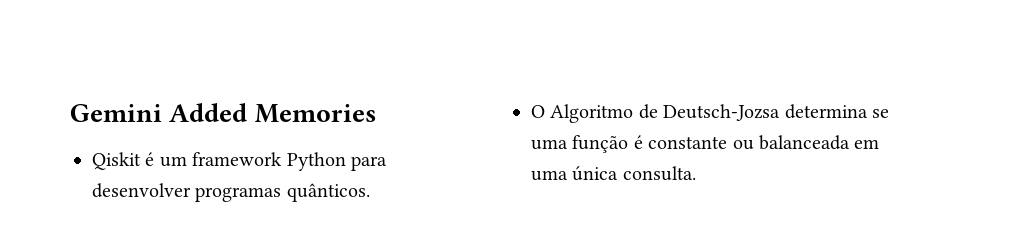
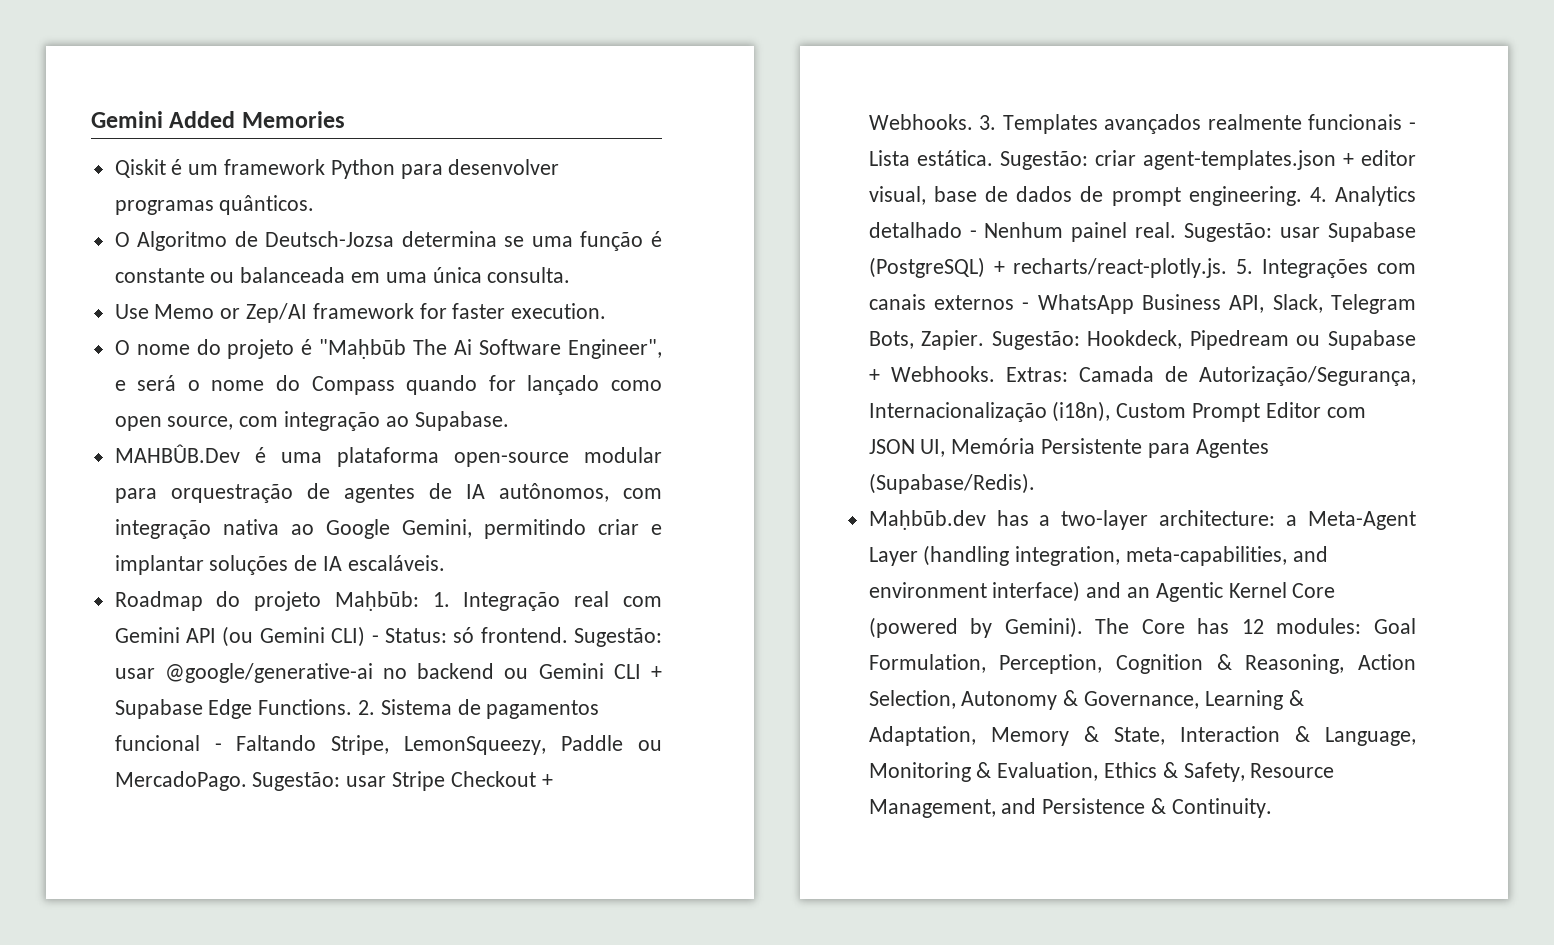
+ Use Memo or Zep/AI framework for faster execution.
+ O nome do projeto é "Maḥbūb The Ai Software Engineer", e será o nome do Compass quando for lançado como open source, com integração ao Supabase.
+ MAHBÛB.Dev é uma plataforma open-source modular para orquestração de agentes de IA autônomos, com integração nativa ao Google Gemini, permitindo criar e implantar soluções de IA escaláveis.
+ Roadmap do projeto Maḥbūb: 1. Integração real com Gemini API (ou Gemini CLI) - Status: só frontend. Sugestão: usar @google/generative-ai no backend ou Gemini CLI + Supabase Edge Functions. 2. Sistema de pagamentos funcional - Faltando Stripe, LemonSqueezy, Paddle ou MercadoPago. Sugestão: usar Stripe Checkout + Webhooks. 3. Templates avançados realmente funcionais - Lista estática. Sugestão: criar agent-templates.json + editor visual, base de dados de prompt engineering. 4. Analytics detalhado - Nenhum painel real. Sugestão: usar Supabase (PostgreSQL) + recharts/react-plotly.js. 5. Integrações com canais externos - WhatsApp Business API, Slack, Telegram Bots, Zapier. Sugestão: Hookdeck, Pipedream ou Supabase + Webhooks. Extras: Camada de Autorização/Segurança, Internacionalização (i18n), Custom Prompt Editor com JSON UI, Memória Persistente para Agentes (Supabase/Redis).
+ Maḥbūb.dev has a two-layer architecture: a Meta-Agent Layer (handling integration, meta-capabilities, and environment interface) and an Agentic Kernel Core (powered by Gemini). The Core has 12 modules: Goal Formulation, Perception, Cognition & Reasoning, Action Selection, Autonomy & Governance, Learning & Adaptation, Memory & State, Interaction & Language, Monitoring & Evaluation, Ethics & Safety, Resource Management, and Persistence & Continuity.

